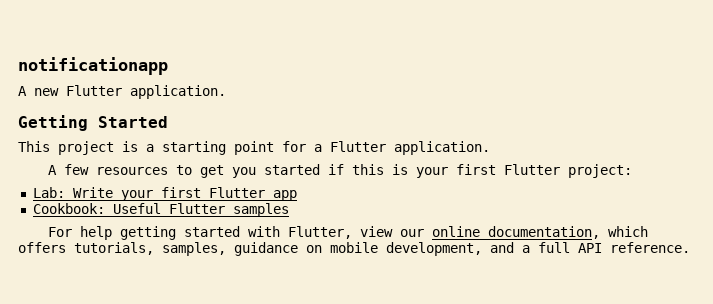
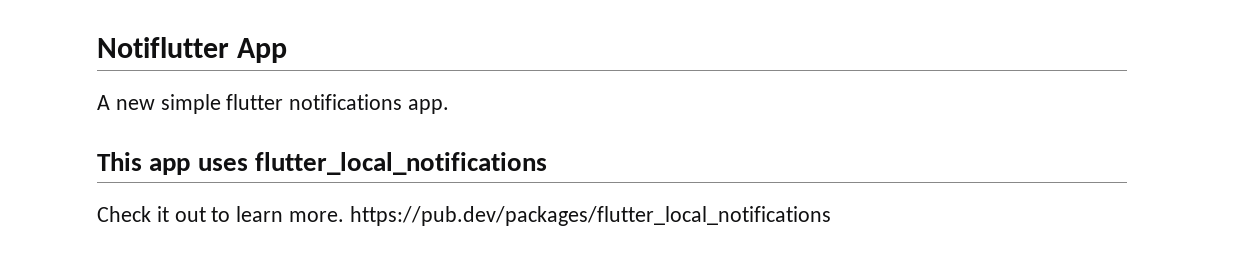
- notificationapp
+ Notiflutter App
- A new Flutter application.
- Getting Started
- This project is a starting point for a Flutter application.
- A few resources to get you started if this is your first Flutter project:
- Lab: Write your first Flutter app
- Cookbook: Useful Flutter samples
- For help getting started with Flutter, view our online documentation, which offers tutorials, samples, guidance on mobile development, and a full API reference.
+ A new simple flutter notifications app.
+ This app uses flutter_local_notifications
+ Check it out to learn more. https://pub.dev/packages/flutter_local_notifications

